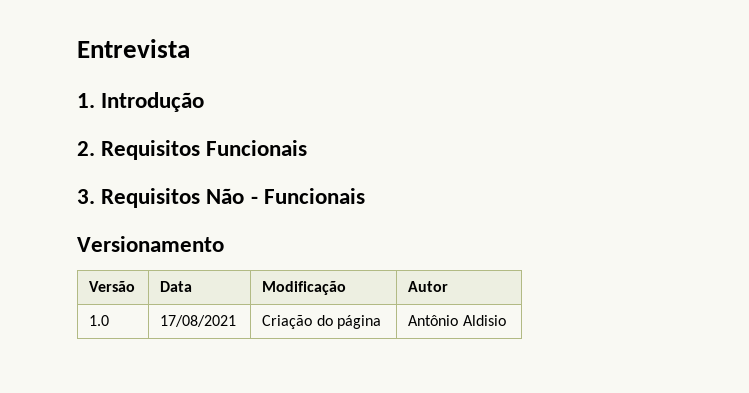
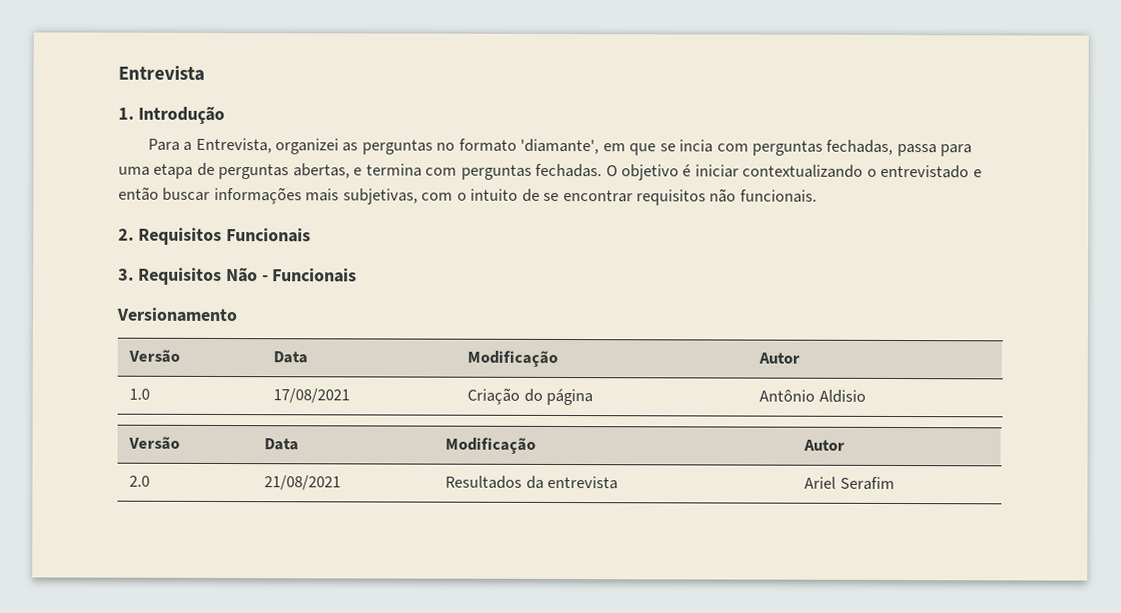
+ Para a Entrevista, organizei as perguntas no formato 'diamante', em que se incia com perguntas fechadas, passa para uma etapa de perguntas abertas, e termina com perguntas fechadas. O objetivo é iniciar contextualizando o entrevistado e então buscar informações mais subjetivas, com o intuito de se encontrar requisitos não funcionais.
  1.0 | 17/08/2021 | Criação do página | Antônio Aldisio
+ Versão | Data | Modificação | Autor
+ 2.0 | 21/08/2021 | Resultados da entrevista | Ariel Serafim

